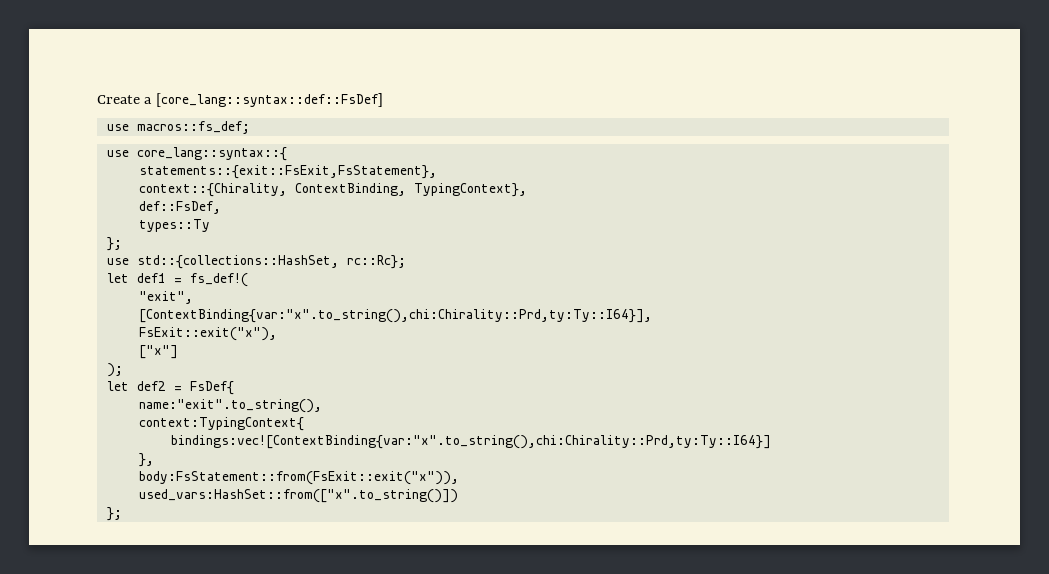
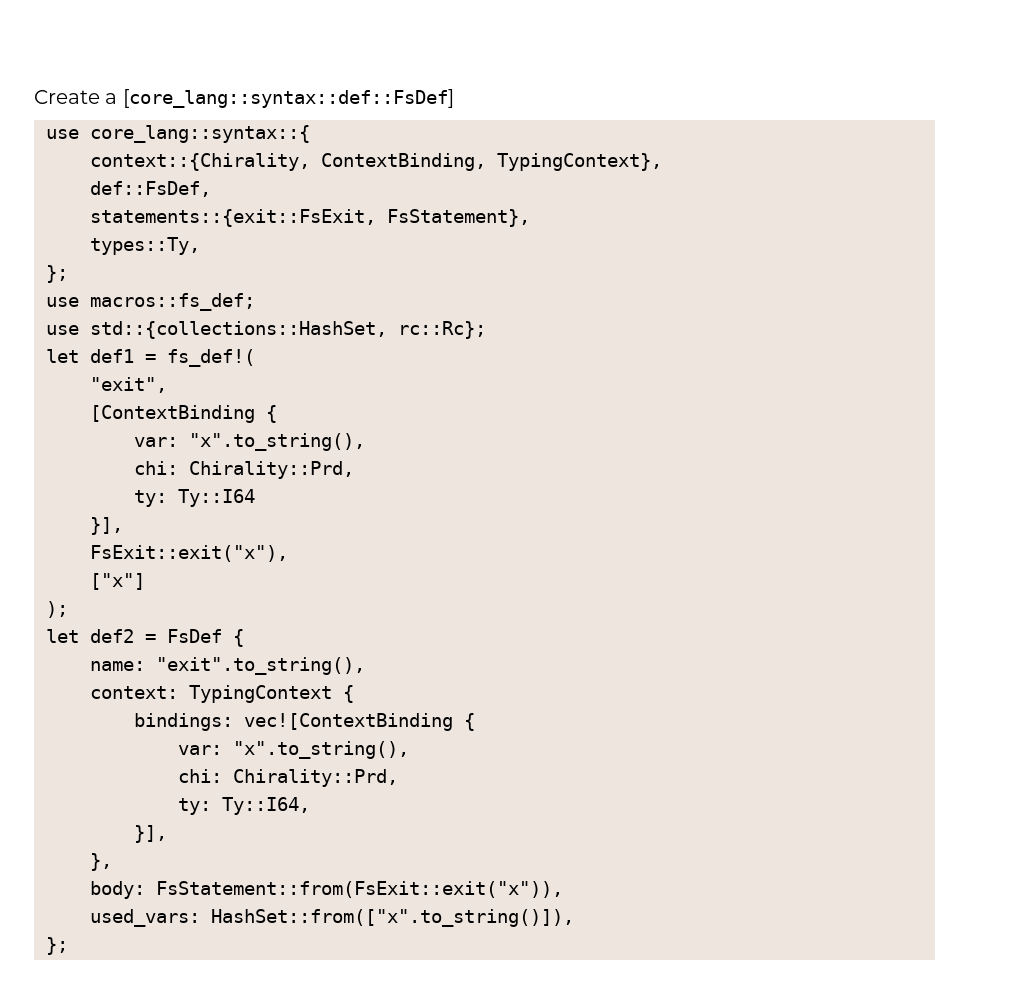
- use macros::fs_def;
- statements::{exit::FsExit,FsStatement},
- types::Ty
+ statements::{exit::FsExit, FsStatement},
+ types::Ty,
  };
+ use macros::fs_def;
- [ContextBinding{var:"x".to_string(),chi:Chirality::Prd,ty:Ty::I64}],
+ [ContextBinding {
+ var: "x".to_string(),
+ chi: Chirality::Prd,
+ ty: Ty::I64
+ }],
- let def2 = FsDef{
- name:"exit".to_string(),
- context:TypingContext{
- bindings:vec![ContextBinding{var:"x".to_string(),chi:Chirality::Prd,ty:Ty::I64}]
+ let def2 = FsDef {
+ name: "exit".to_string(),
+ context: TypingContext {
+ bindings: vec![ContextBinding {
+ var: "x".to_string(),
+ chi: Chirality::Prd,
+ ty: Ty::I64,
+ }],
  },
- body:FsStatement::from(FsExit::exit("x")),
- used_vars:HashSet::from(["x".to_string()])
+ body: FsStatement::from(FsExit::exit("x")),
+ used_vars: HashSet::from(["x".to_string()]),

